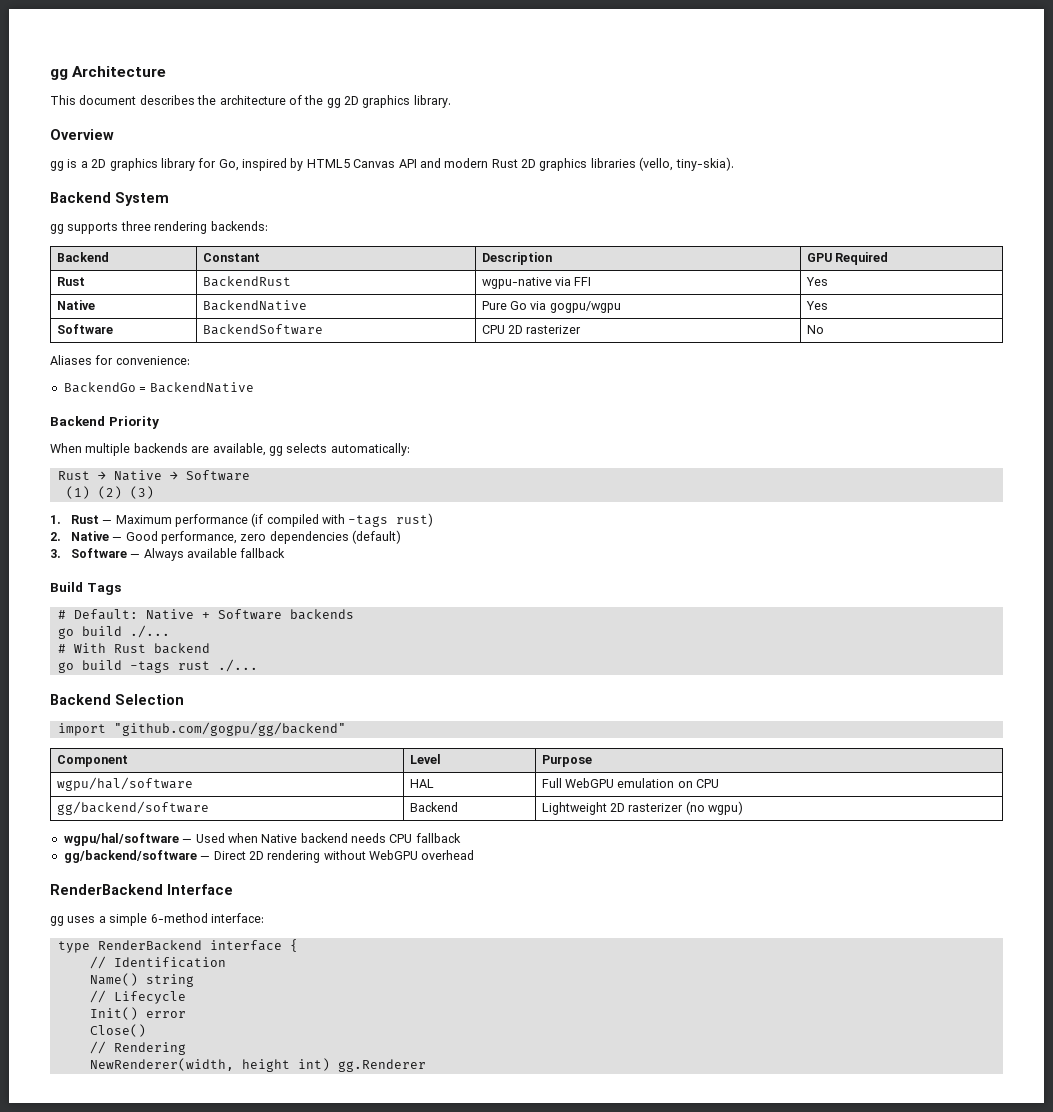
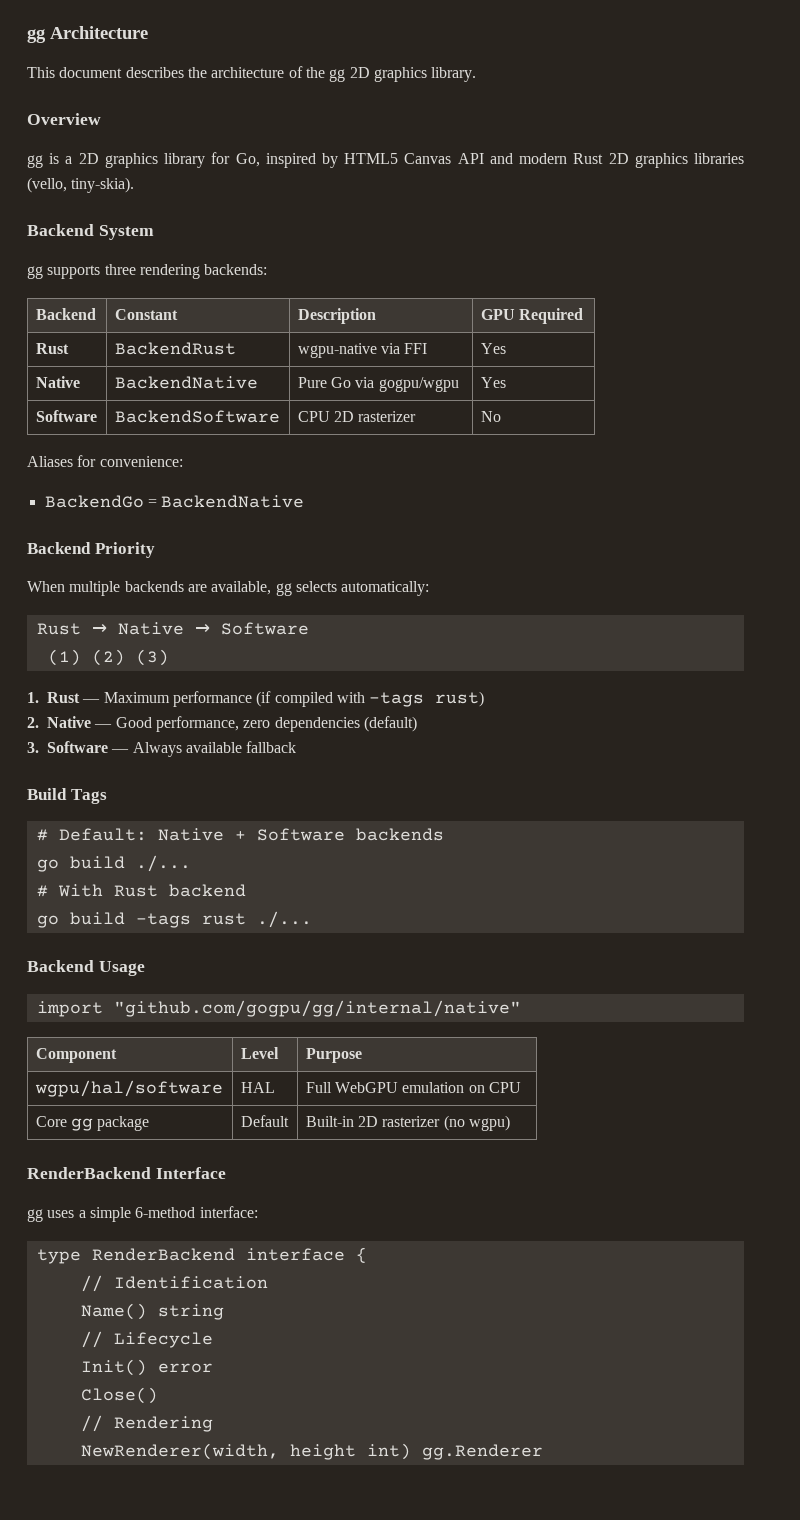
- Backend Selection
+ Backend Usage
- import "github.com/gogpu/gg/backend"
+ import "github.com/gogpu/gg/internal/native"
- gg/backend/software | Backend | Lightweight 2D rasterizer (no wgpu)
+ Core gg package | Default | Built-in 2D rasterizer (no wgpu)
- wgpu/hal/software — Used when Native backend needs CPU fallback
- gg/backend/software — Direct 2D rendering without WebGPU overhead

